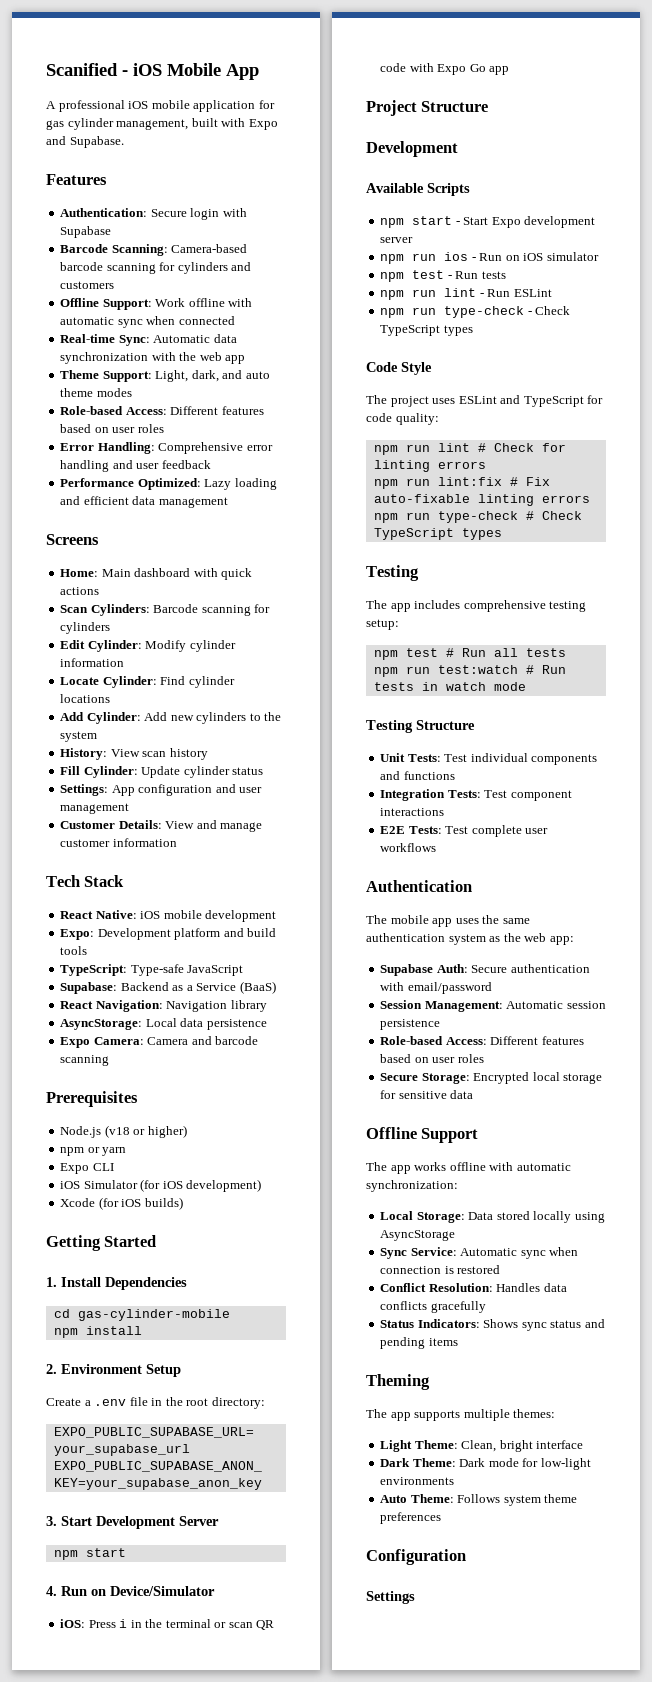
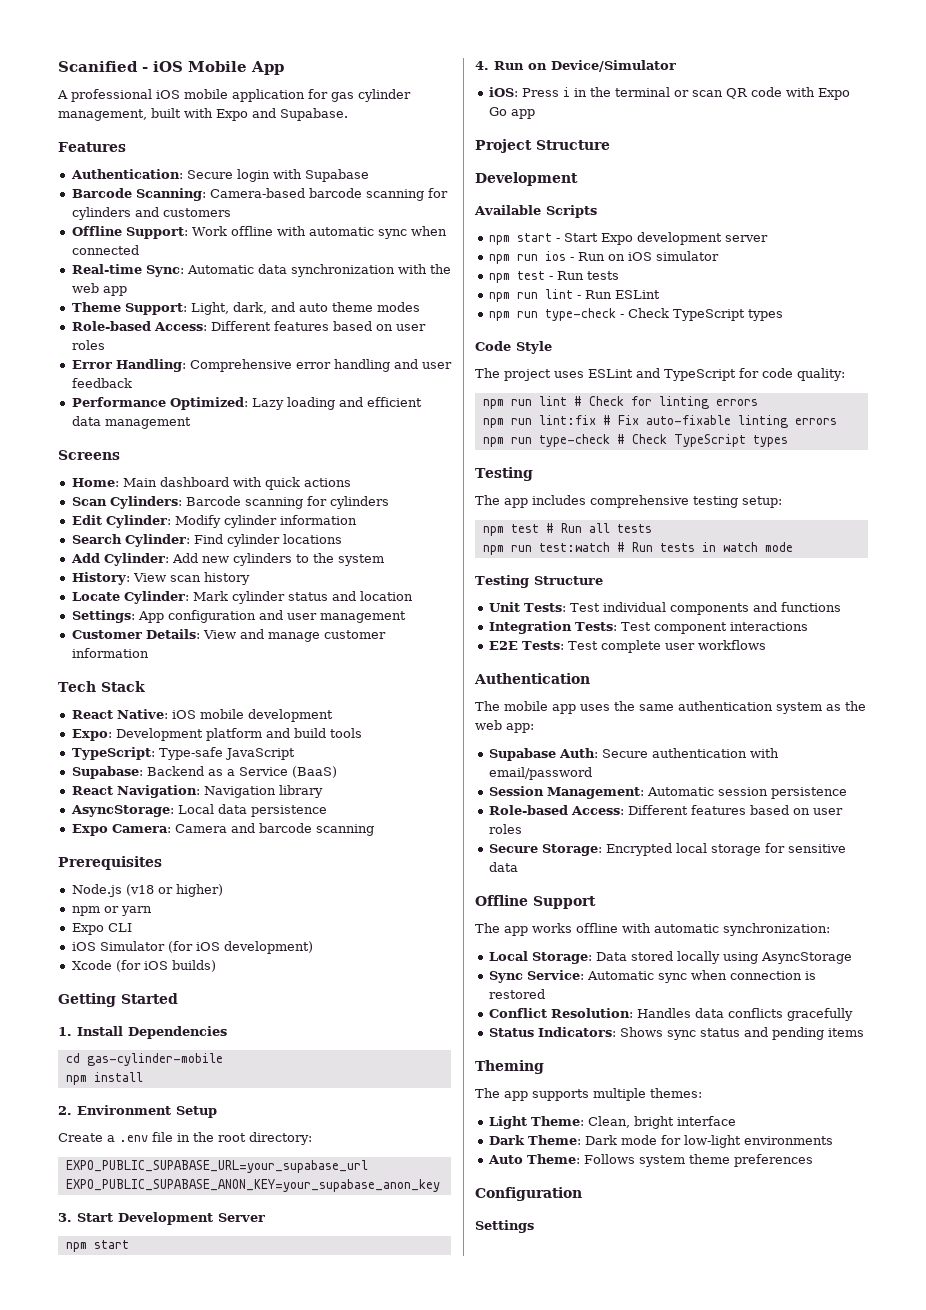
- Locate Cylinder: Find cylinder locations
+ Search Cylinder: Find cylinder locations
- Fill Cylinder: Update cylinder status
+ Locate Cylinder: Mark cylinder status and location

